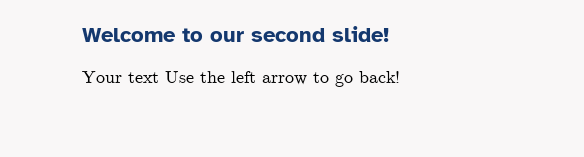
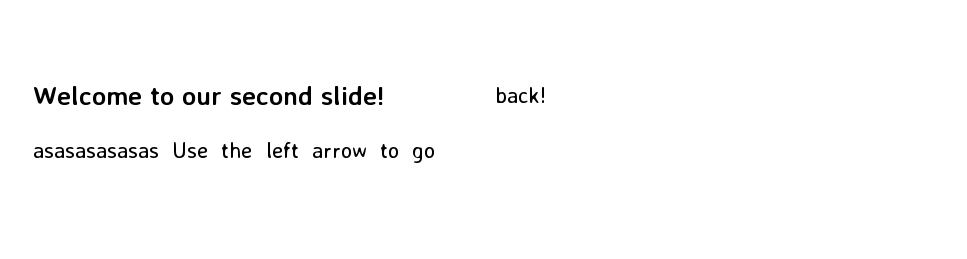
- Your text Use the left arrow to go back!
+ asasasasasas Use the left arrow to go back!

